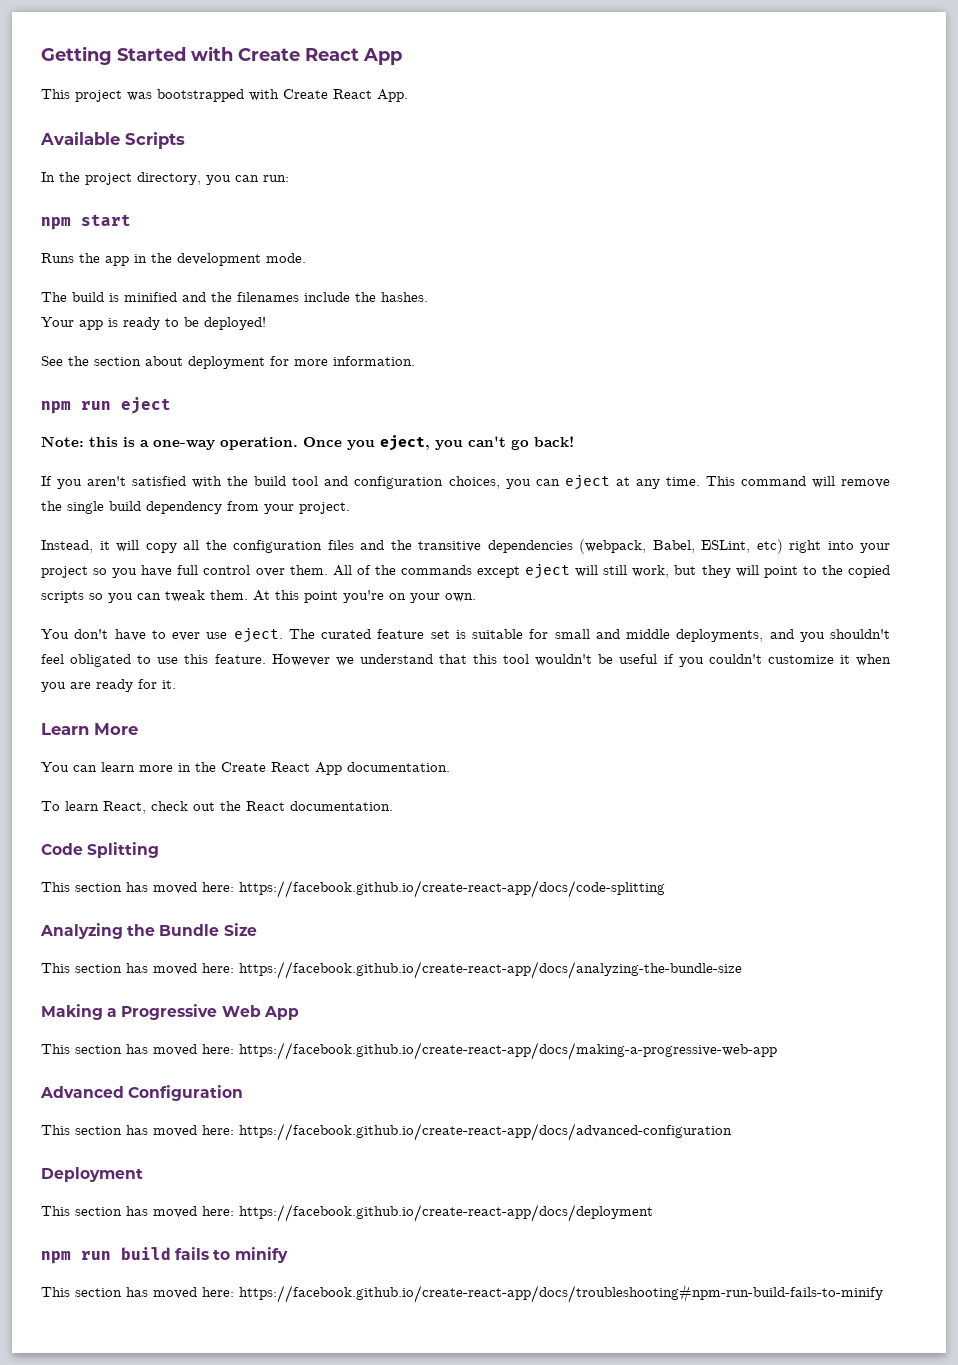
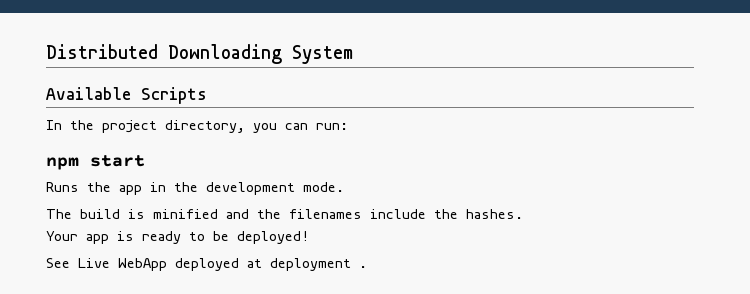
- Getting Started with Create React App
- This project was bootstrapped with Create React App.
+ Distributed Downloading System
- See the section about deployment for more information.
- npm run eject
- Note: this is a one-way operation. Once you eject, you can't go back!
- If you aren't satisfied with the build tool and configuration choices, you can eject at any time. This command will remove the single build dependency from your project.
- Instead, it will copy all the configuration files and the transitive dependencies (webpack, Babel, ESLint, etc) right into your project so you have full control over them. All of the commands except eject will still work, but they will point to the copied scripts so you can tweak them. At this point you're on your own.
- You don't have to ever use eject. The curated feature set is suitable for small and middle deployments, and you shouldn't feel obligated to use this feature. However we understand that this tool wouldn't be useful if you couldn't customize it when you are ready for it.
- Learn More
- You can learn more in the Create React App documentation.
- To learn React, check out the React documentation.
- Code Splitting
- This section has moved here: https://facebook.github.io/create-react-app/docs/code-splitting
- Analyzing the Bundle Size
- This section has moved here: https://facebook.github.io/create-react-app/docs/analyzing-the-bundle-size
- Making a Progressive Web App
- This section has moved here: https://facebook.github.io/create-react-app/docs/making-a-progressive-web-app
- Advanced Configuration
- This section has moved here: https://facebook.github.io/create-react-app/docs/advanced-configuration
- Deployment
- This section has moved here: https://facebook.github.io/create-react-app/docs/deployment
- npm run build fails to minify
- This section has moved here: https://facebook.github.io/create-react-app/docs/troubleshooting#npm-run-build-fails-to-minify
+ See Live WebApp deployed at deployment .

